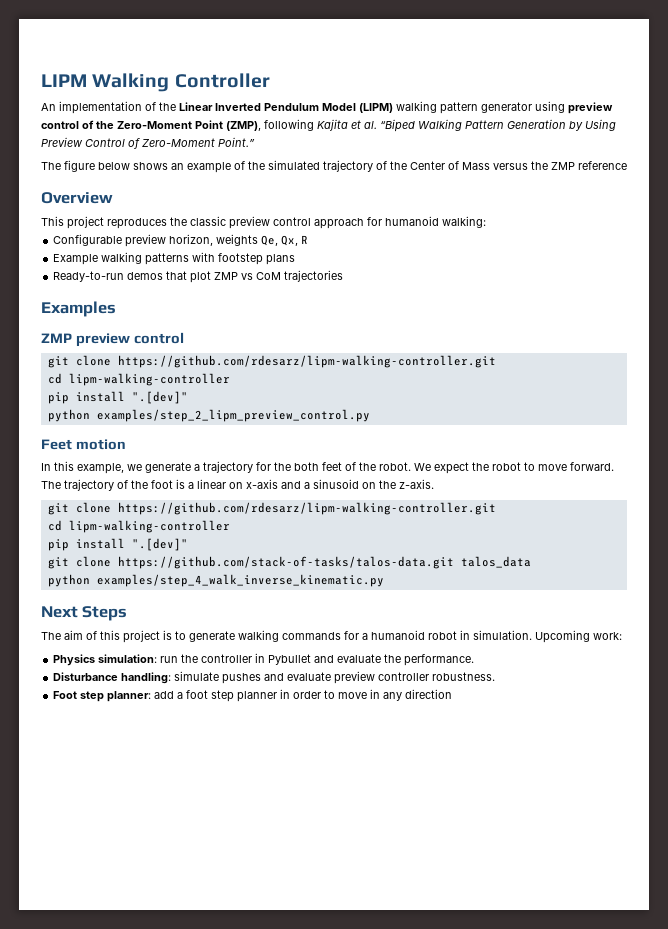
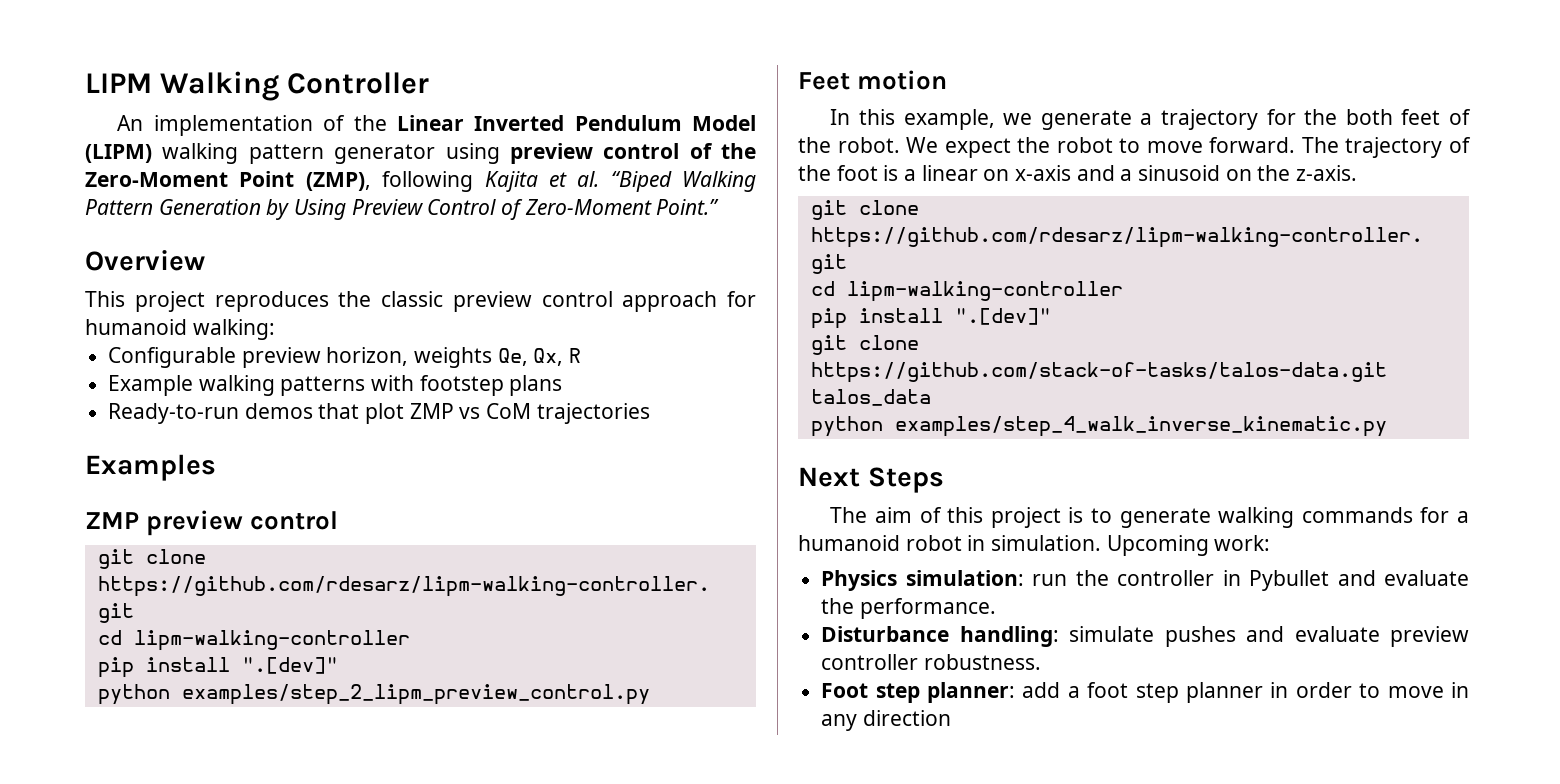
- The figure below shows an example of the simulated trajectory of the Center of Mass versus the ZMP reference

